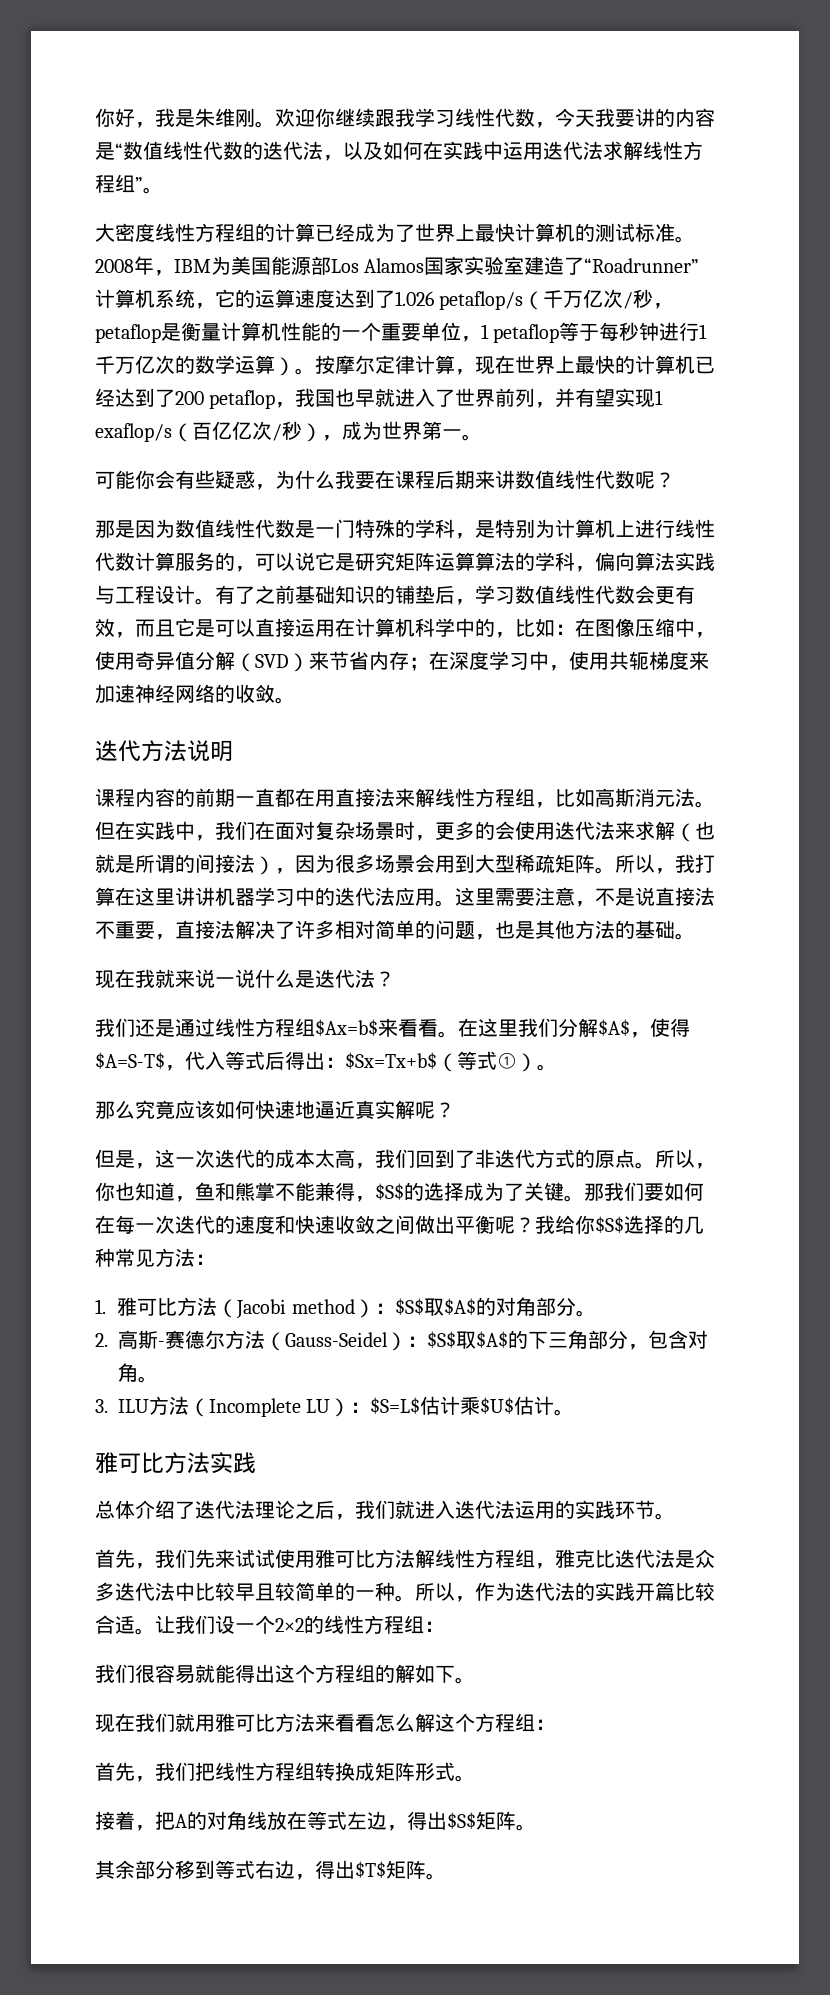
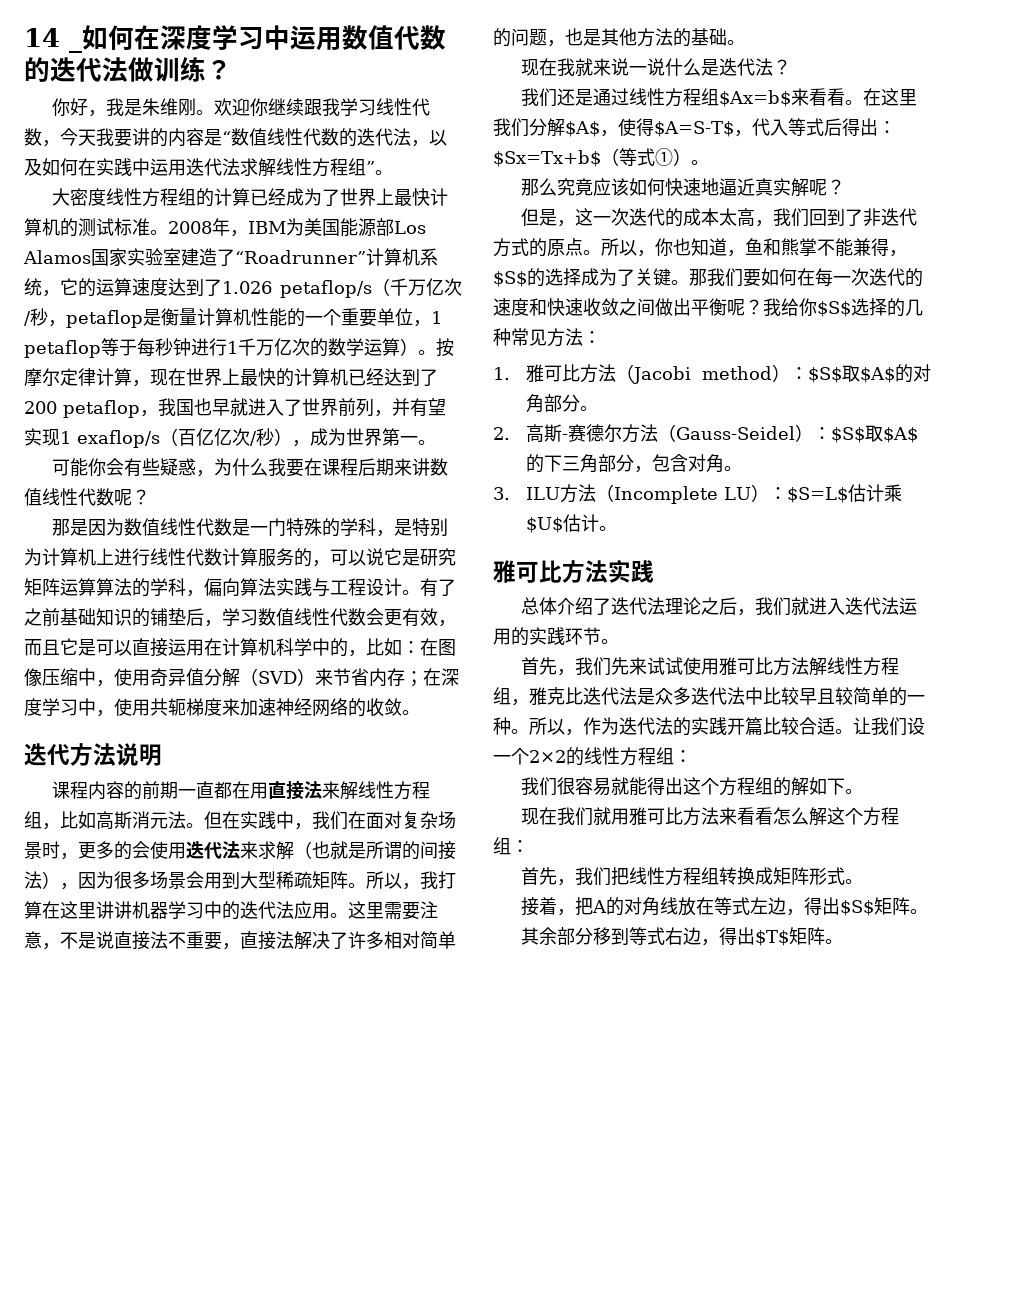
+ 14 _如何在深度学习中运用数值代数的迭代法做训练？

